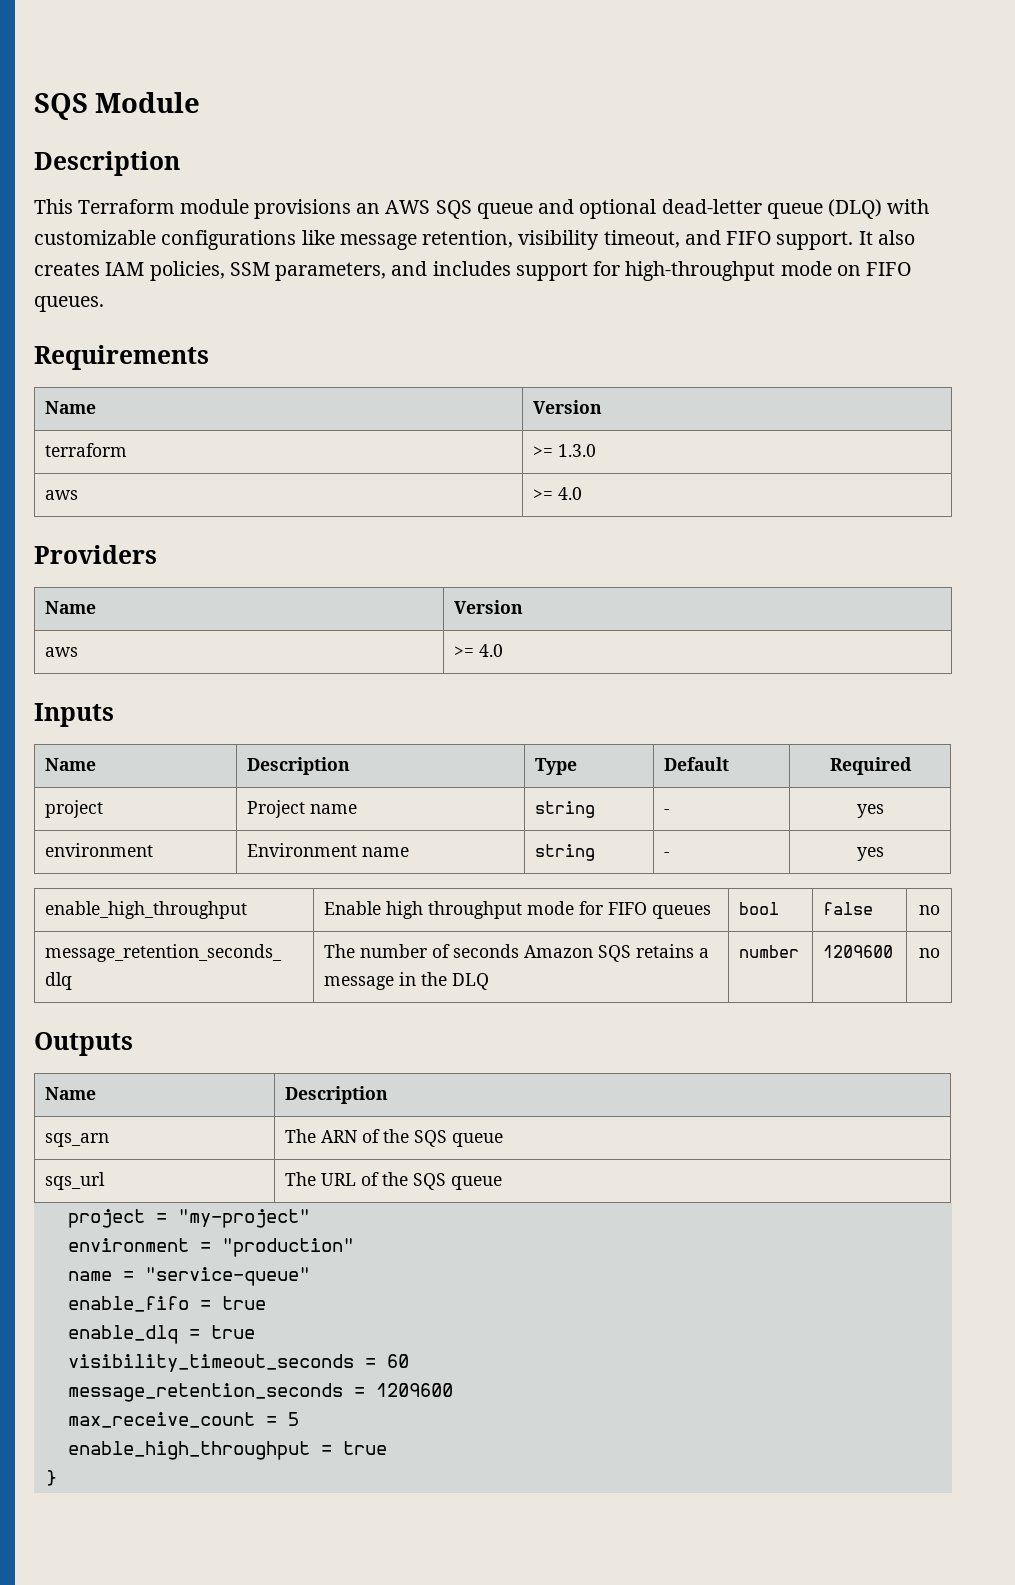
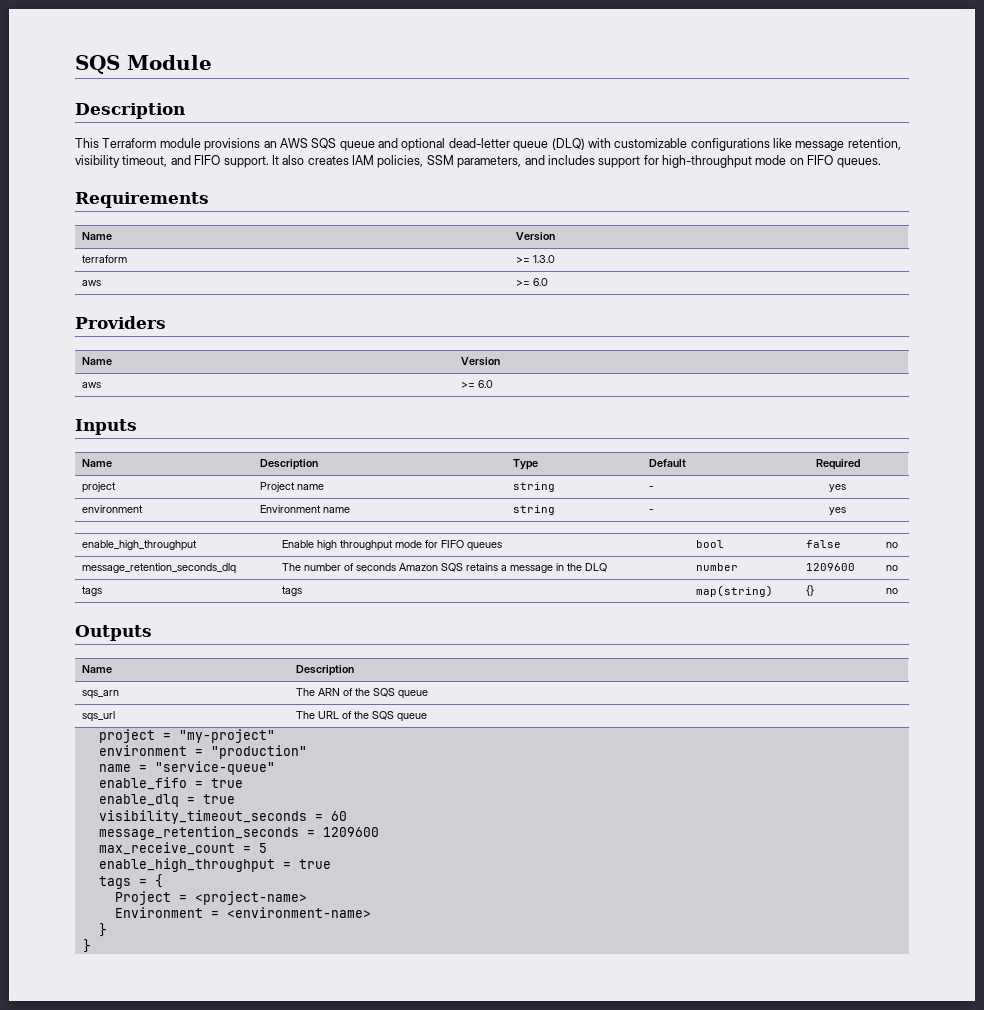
  terraform | >= 1.3.0
- aws | >= 4.0
+ aws | >= 6.0
  Providers
  Name | Version
- aws | >= 4.0
+ aws | >= 6.0
+ tags | tags | map(string) | {} | no
+ tags = {
+ Project = <project-name>
+ Environment = <environment-name>
+ }

